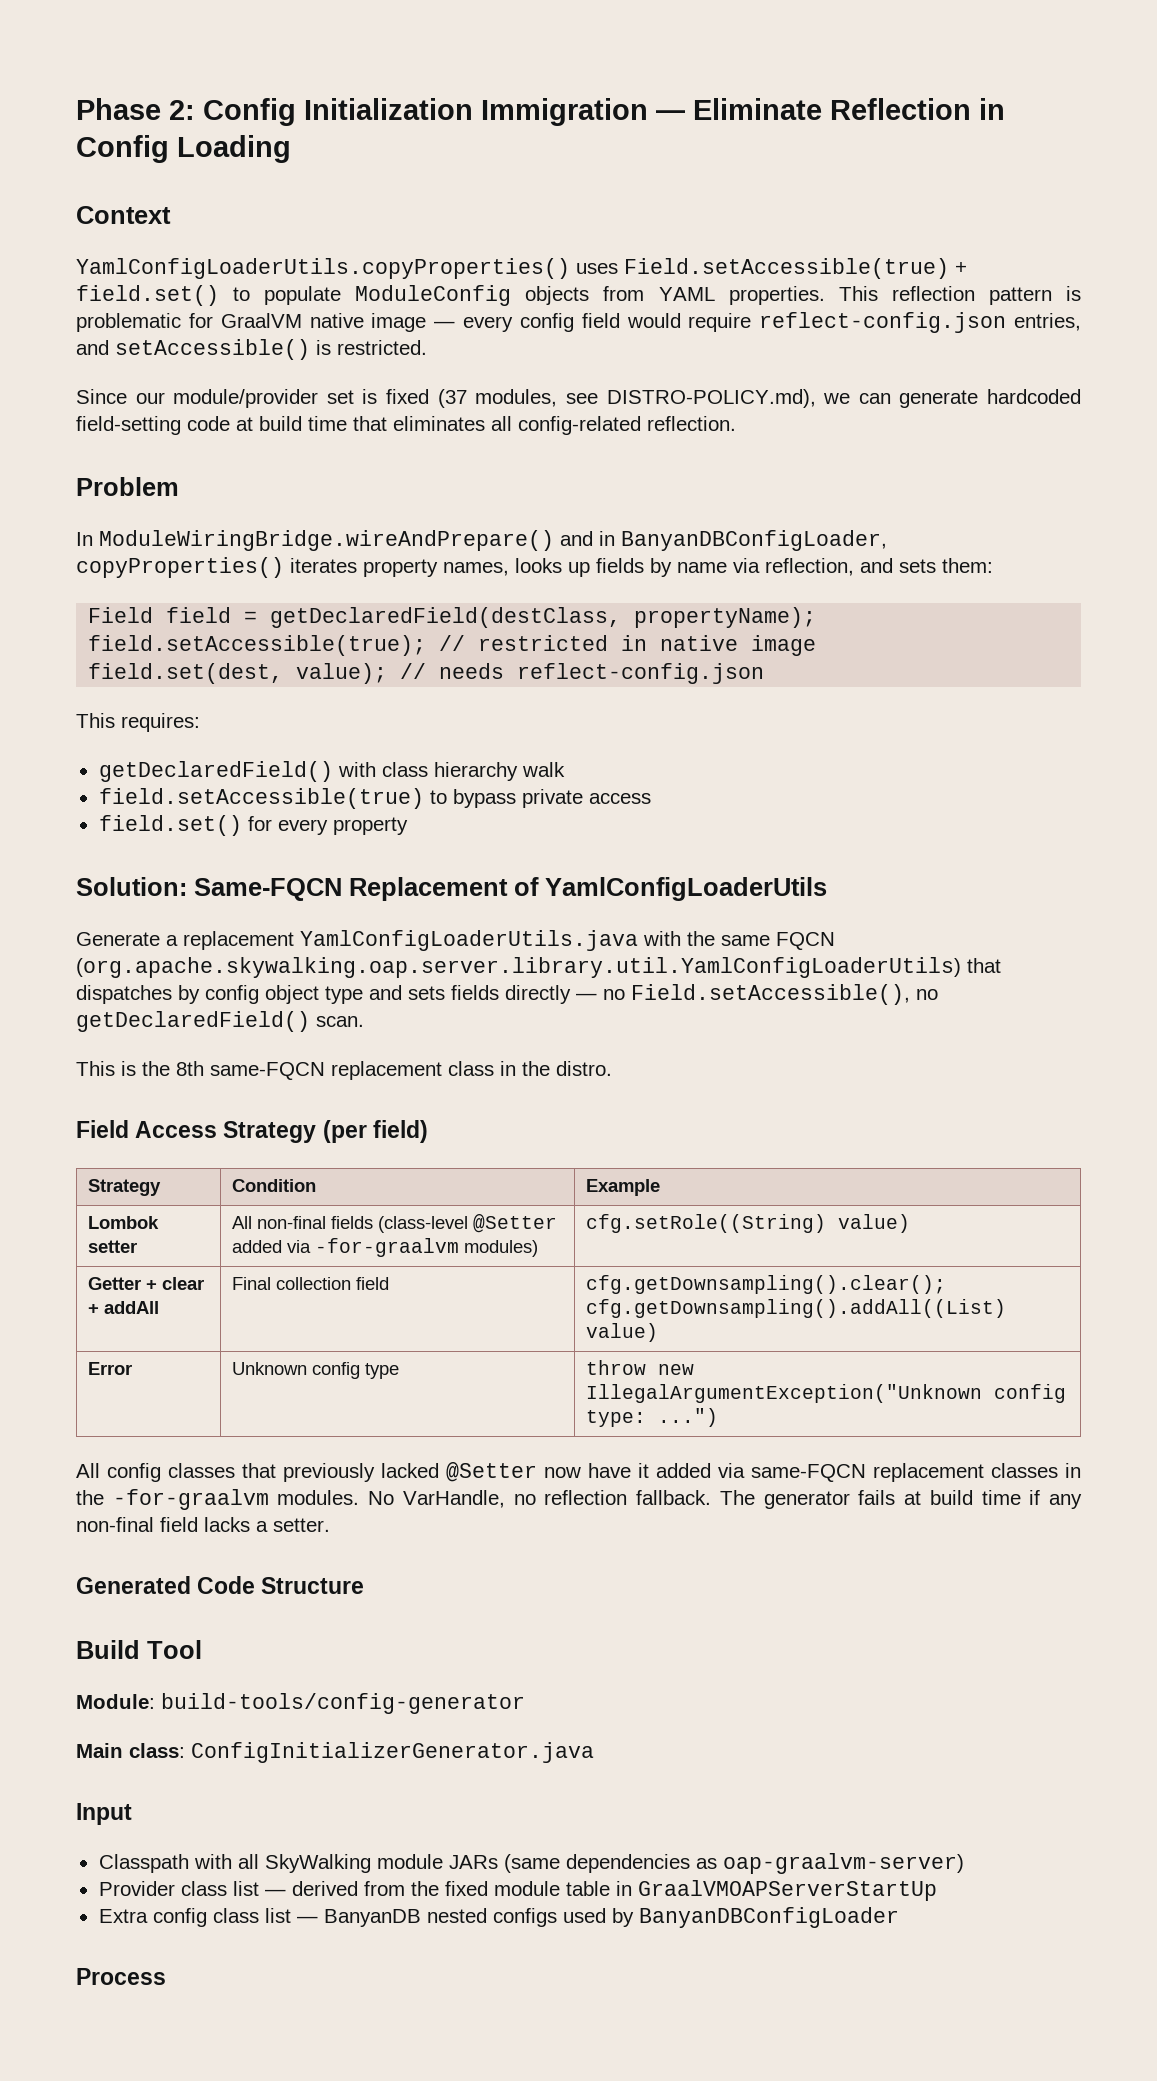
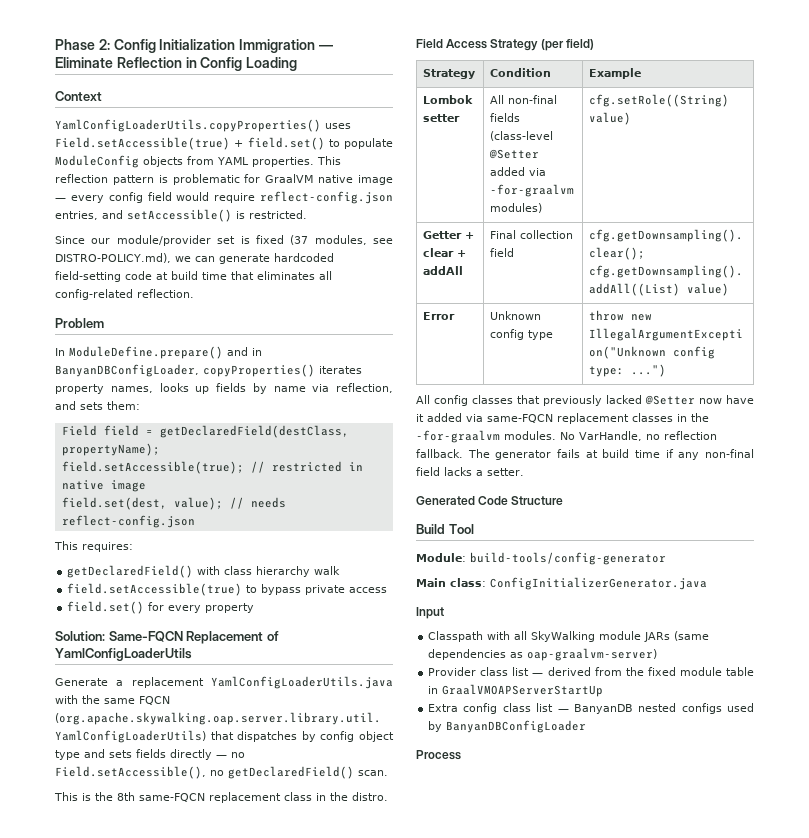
- In ModuleWiringBridge.wireAndPrepare() and in BanyanDBConfigLoader, copyProperties() iterates property names, looks up fields by name via reflection, and sets them:
+ In ModuleDefine.prepare() and in BanyanDBConfigLoader, copyProperties() iterates property names, looks up fields by name via reflection, and sets them:

